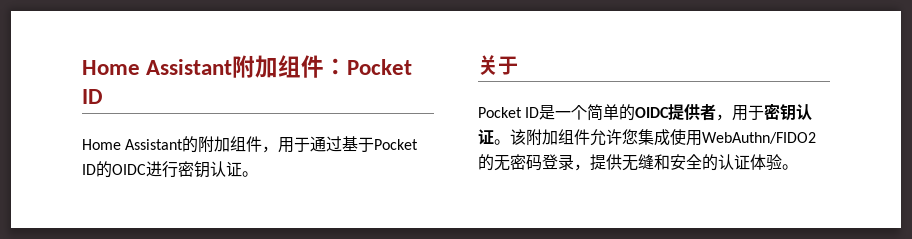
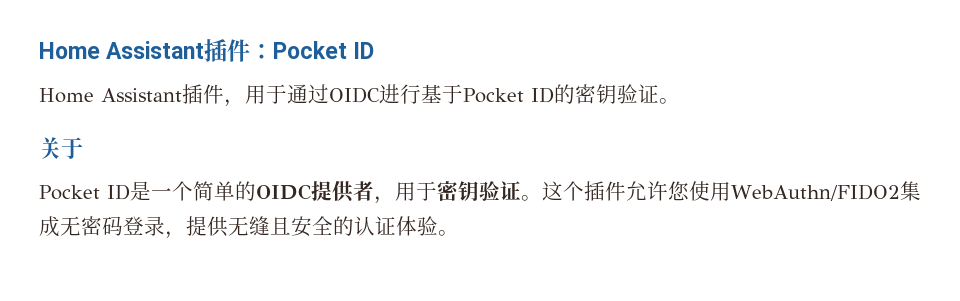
- Home Assistant附加组件：Pocket ID
+ Home Assistant插件：Pocket ID
- Home Assistant的附加组件，用于通过基于Pocket ID的OIDC进行密钥认证。
+ Home Assistant插件，用于通过OIDC进行基于Pocket ID的密钥验证。
- Pocket ID是一个简单的OIDC提供者，用于密钥认证。该附加组件允许您集成使用WebAuthn/FIDO2的无密码登录，提供无缝和安全的认证体验。
+ Pocket ID是一个简单的OIDC提供者，用于密钥验证。这个插件允许您使用WebAuthn/FIDO2集成无密码登录，提供无缝且安全的认证体验。

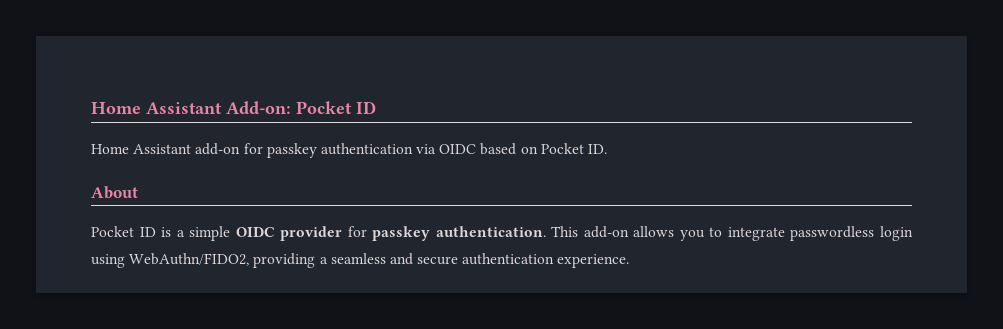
- Home Assistant插件：Pocket ID
+ Home Assistant Add-on: Pocket ID
- Home Assistant插件，用于通过OIDC进行基于Pocket ID的密钥验证。
- 关于
- Pocket ID是一个简单的OIDC提供者，用于密钥验证。这个插件允许您使用WebAuthn/FIDO2集成无密码登录，提供无缝且安全的认证体验。
+ Home Assistant add-on for passkey authentication via OIDC based on Pocket ID.
+ About
+ Pocket ID is a simple OIDC provider for passkey authentication. This add-on allows you to integrate passwordless login using WebAuthn/FIDO2, providing a seamless and secure authentication experience.

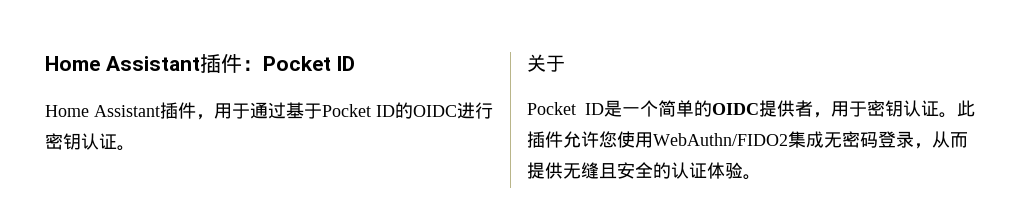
- Home Assistant Add-on: Pocket ID
+ Home Assistant插件：Pocket ID
- Home Assistant add-on for passkey authentication via OIDC based on Pocket ID.
- About
- Pocket ID is a simple OIDC provider for passkey authentication. This add-on allows you to integrate passwordless login using WebAuthn/FIDO2, providing a seamless and secure authentication experience.
+ Home Assistant插件，用于通过基于Pocket ID的OIDC进行密钥认证。
+ 关于
+ Pocket ID是一个简单的OIDC提供者，用于密钥认证。此插件允许您使用WebAuthn/FIDO2集成无密码登录，从而提供无缝且安全的认证体验。

